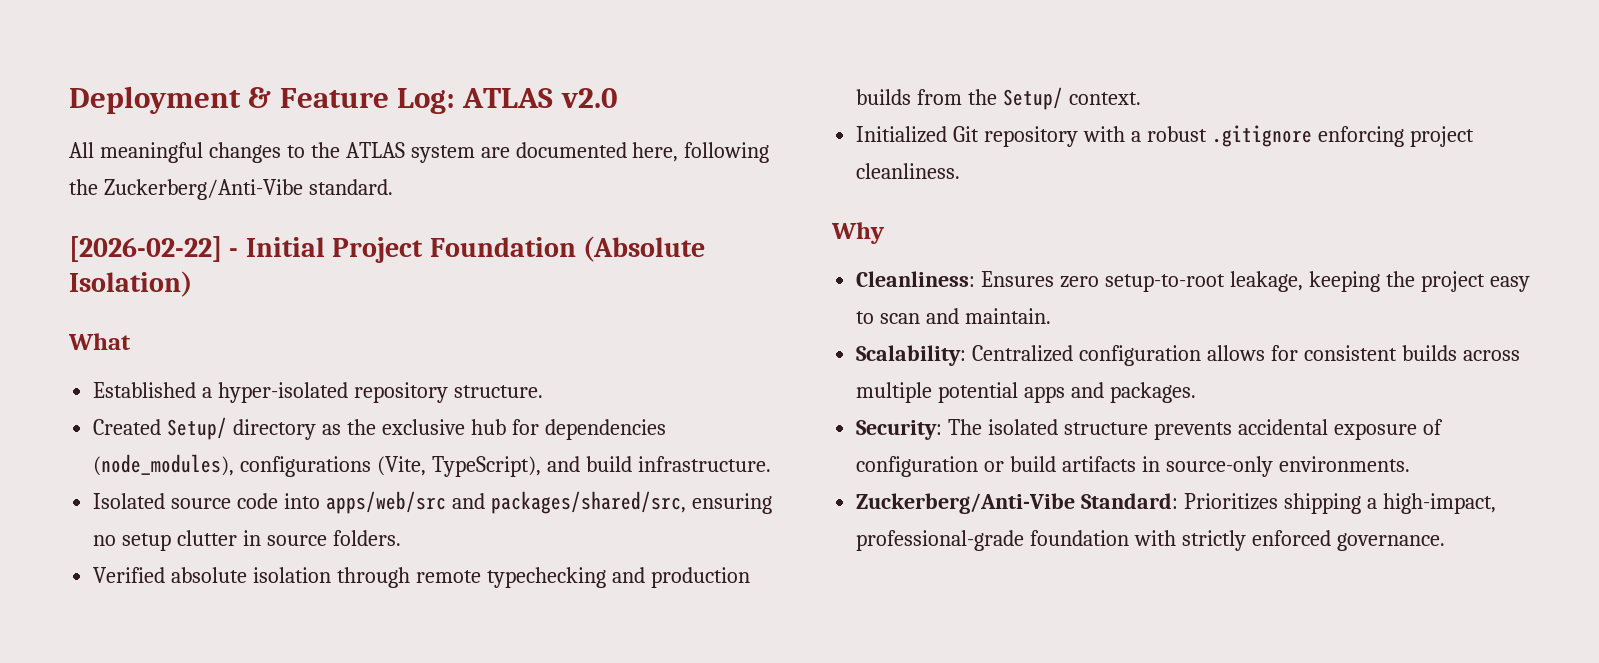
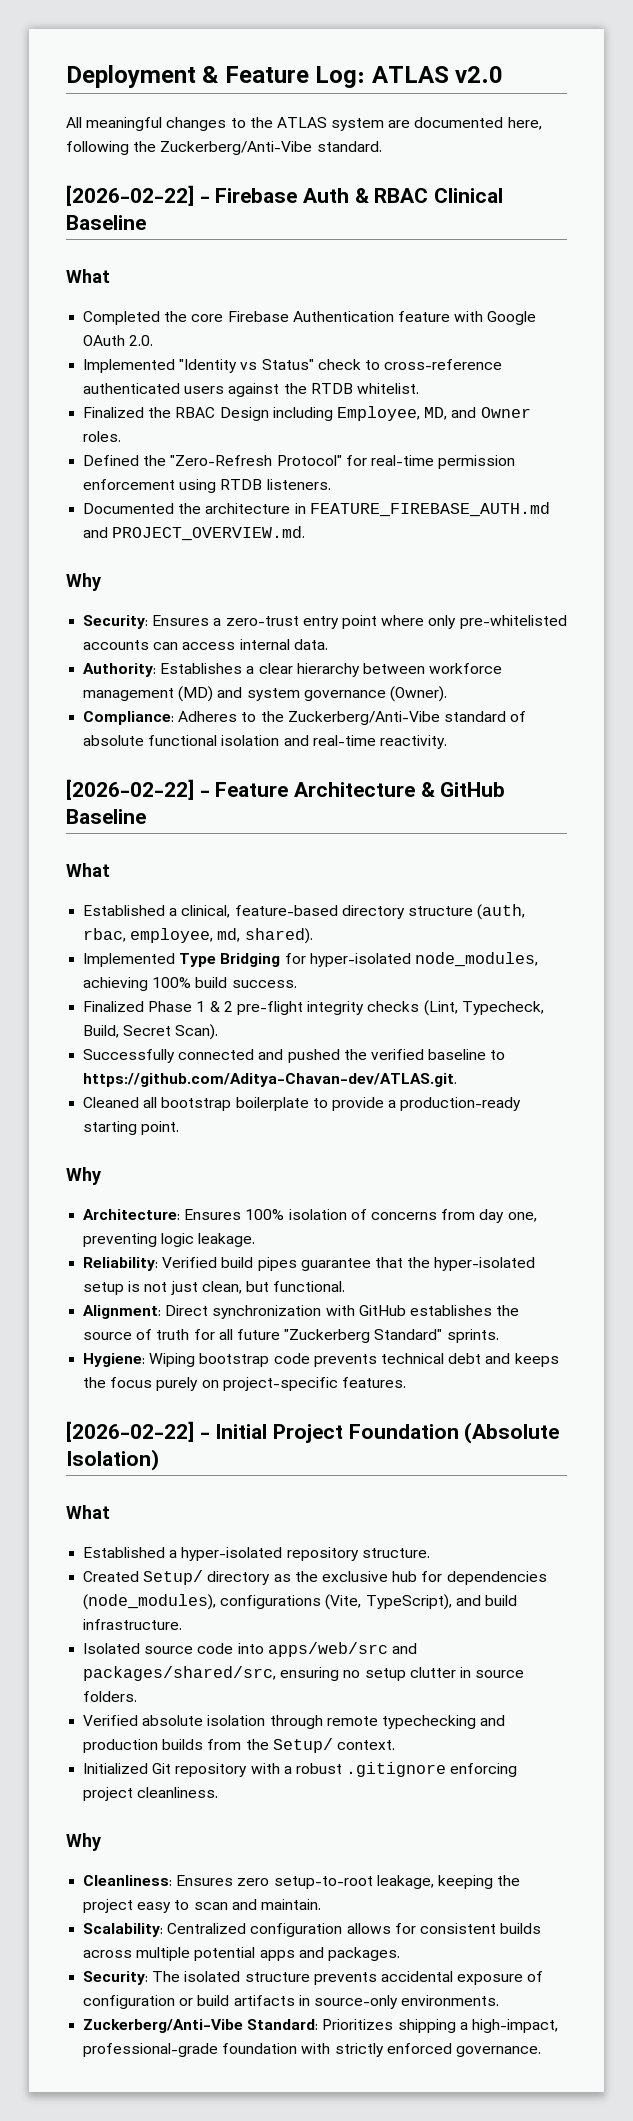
+ [2026-02-22] - Firebase Auth & RBAC Clinical Baseline
+ What
+ Completed the core Firebase Authentication feature with Google OAuth 2.0.
+ Implemented "Identity vs Status" check to cross-reference authenticated users against the RTDB whitelist.
+ Finalized the RBAC Design including Employee, MD, and Owner roles.
+ Defined the "Zero-Refresh Protocol" for real-time permission enforcement using RTDB listeners.
+ Documented the architecture in FEATURE_FIREBASE_AUTH.md and PROJECT_OVERVIEW.md.
+ Why
+ Security: Ensures a zero-trust entry point where only pre-whitelisted accounts can access internal data.
+ Authority: Establishes a clear hierarchy between workforce management (MD) and system governance (Owner).
+ Compliance: Adheres to the Zuckerberg/Anti-Vibe standard of absolute functional isolation and real-time reactivity.
+ [2026-02-22] - Feature Architecture & GitHub Baseline
+ What
+ Established a clinical, feature-based directory structure (auth, rbac, employee, md, shared).
+ Implemented Type Bridging for hyper-isolated node_modules, achieving 100% build success.
+ Finalized Phase 1 & 2 pre-flight integrity checks (Lint, Typecheck, Build, Secret Scan).
+ Successfully connected and pushed the verified baseline to https://github.com/Aditya-Chavan-dev/ATLAS.git.
+ Cleaned all bootstrap boilerplate to provide a production-ready starting point.
+ Why
+ Architecture: Ensures 100% isolation of concerns from day one, preventing logic leakage.
+ Reliability: Verified build pipes guarantee that the hyper-isolated setup is not just clean, but functional.
+ Alignment: Direct synchronization with GitHub establishes the source of truth for all future "Zuckerberg Standard" sprints.
+ Hygiene: Wiping bootstrap code prevents technical debt and keeps the focus purely on project-specific features.

